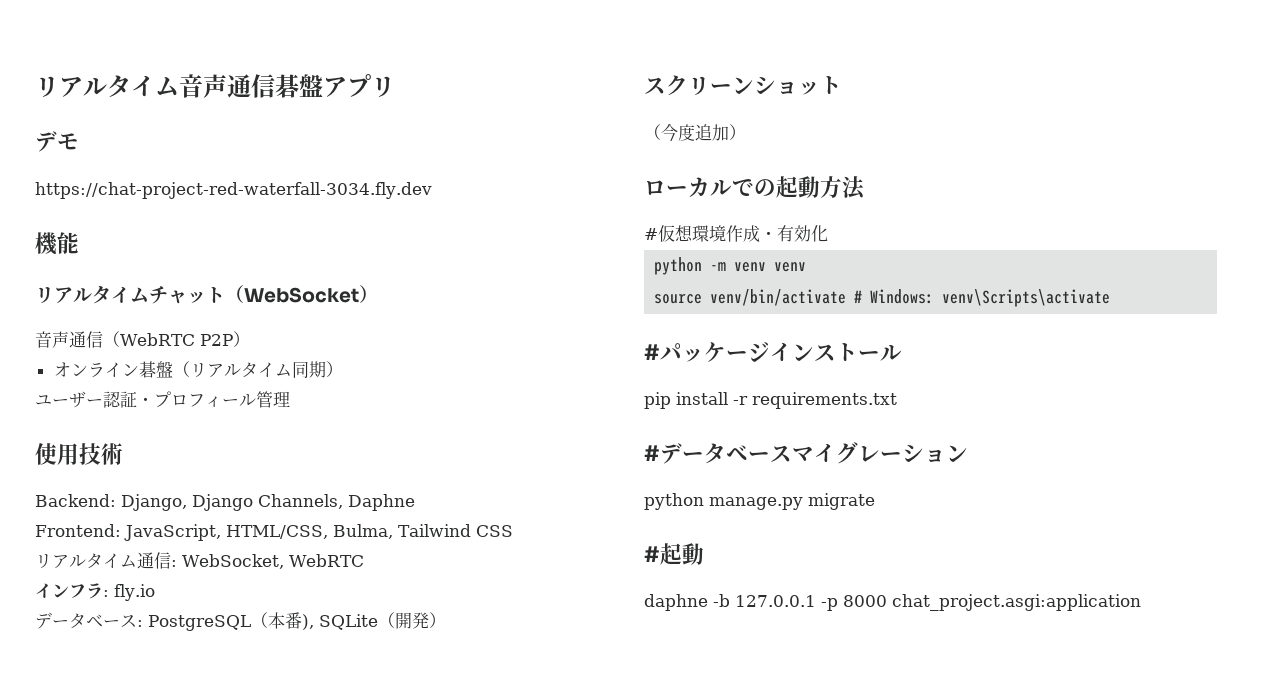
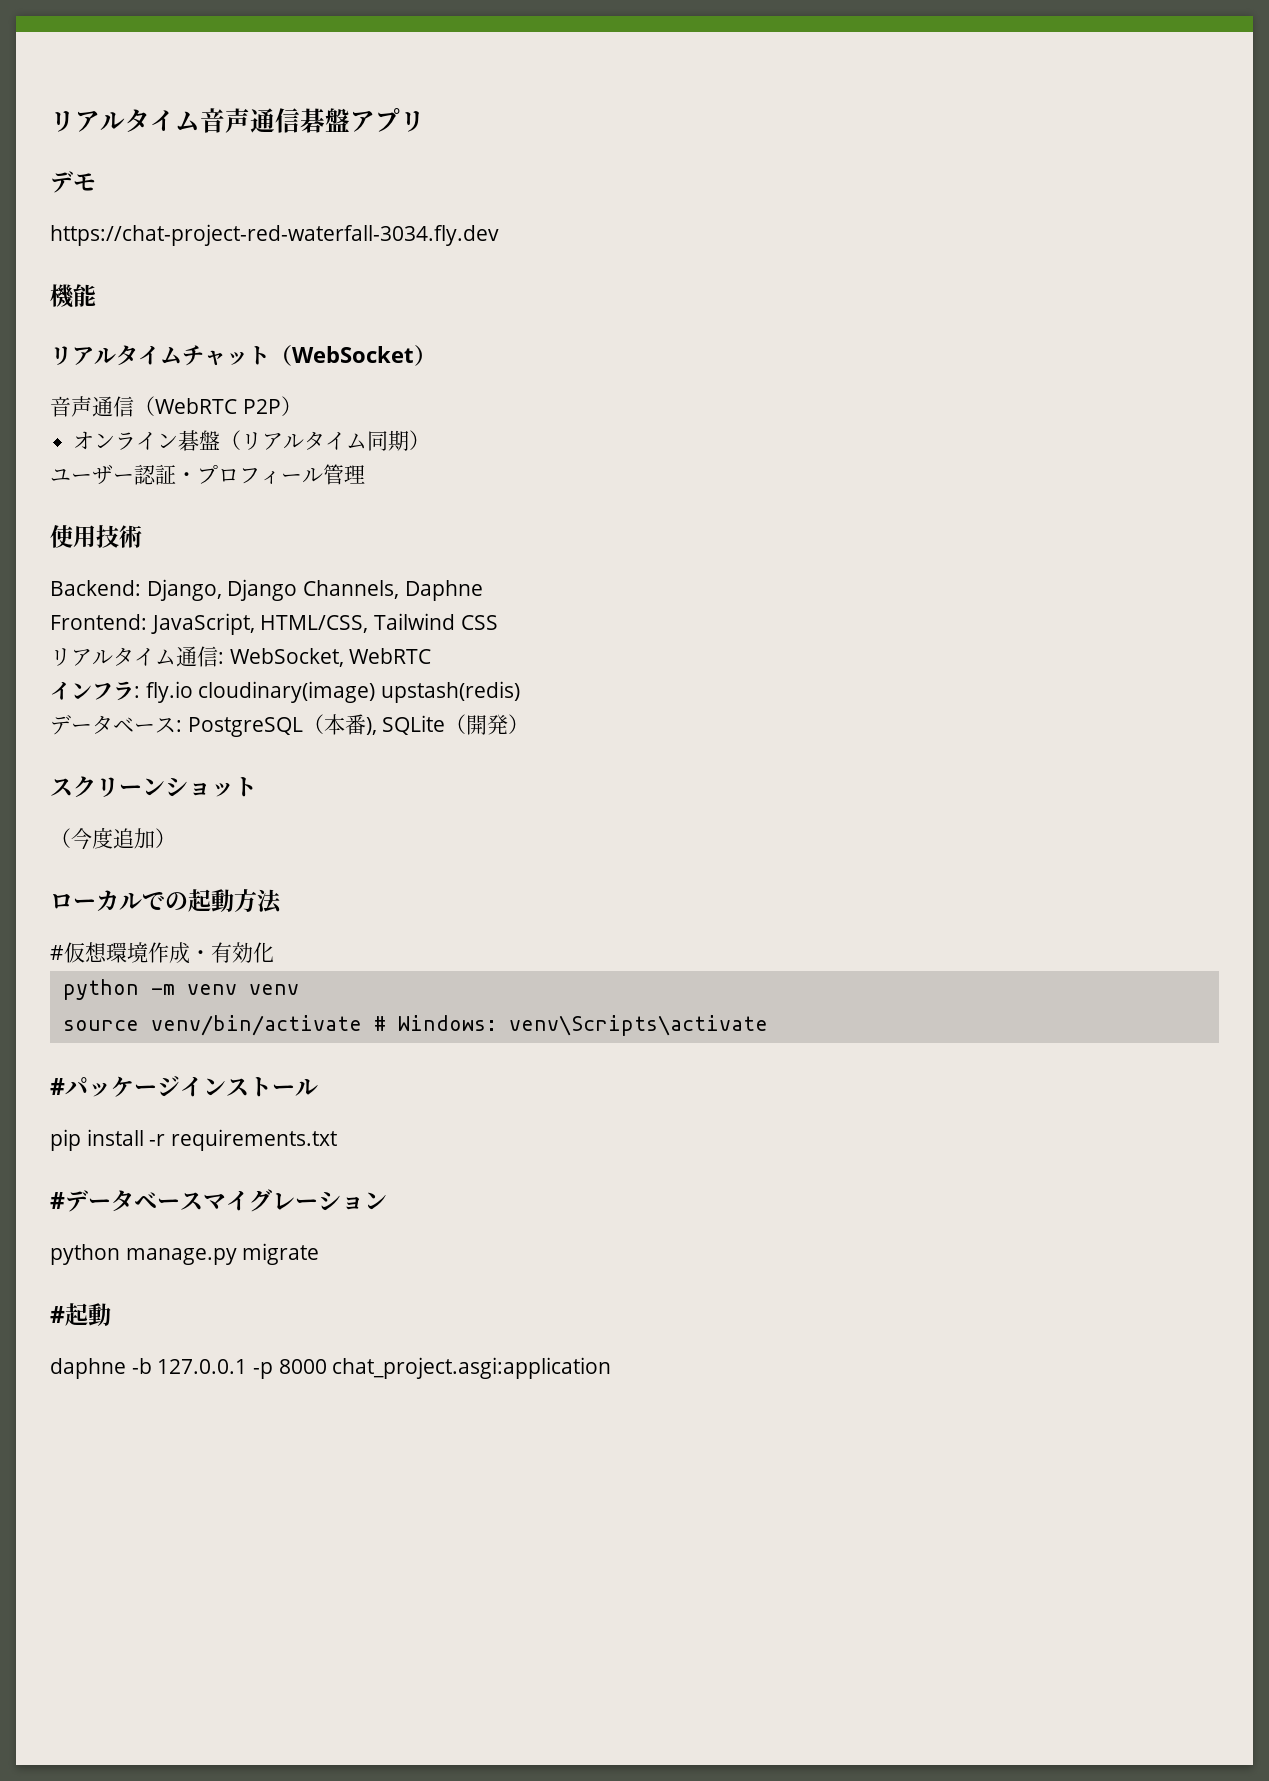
- Frontend: JavaScript, HTML/CSS, Bulma, Tailwind CSS
+ Frontend: JavaScript, HTML/CSS, Tailwind CSS
- インフラ: fly.io
+ インフラ: fly.io cloudinary(image) upstash(redis)

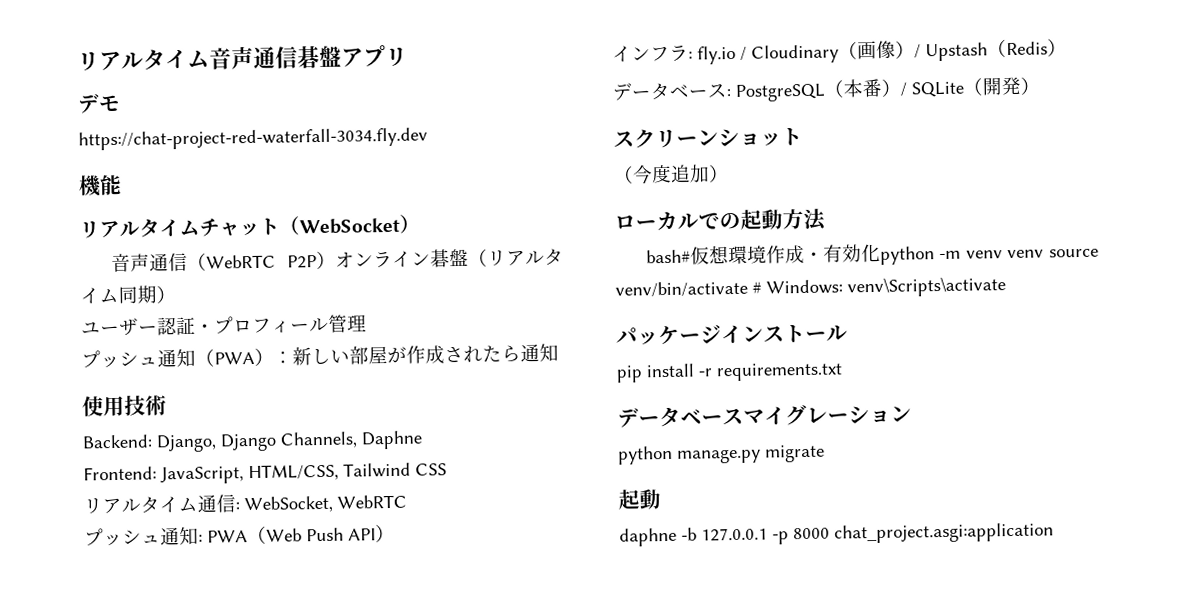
- 音声通信（WebRTC P2P）
- オンライン碁盤（リアルタイム同期）
+ 音声通信（WebRTC P2P）オンライン碁盤（リアルタイム同期）
+ プッシュ通知（PWA）：新しい部屋が作成されたら通知
- インフラ: fly.io cloudinary(image) upstash(redis)
+ プッシュ通知: PWA（Web Push API）
+ インフラ: fly.io / Cloudinary（画像）/ Upstash（Redis）
- データベース: PostgreSQL（本番), SQLite（開発）
+ データベース: PostgreSQL（本番）/ SQLite（開発）
- #仮想環境作成・有効化
- python -m venv venv
- source venv/bin/activate # Windows: venv\Scripts\activate
+ bash#仮想環境作成・有効化python -m venv venv source venv/bin/activate # Windows: venv\Scripts\activate
- #パッケージインストール
+ パッケージインストール
- #データベースマイグレーション
+ データベースマイグレーション
  python manage.py migrate
- #起動
+ 起動

